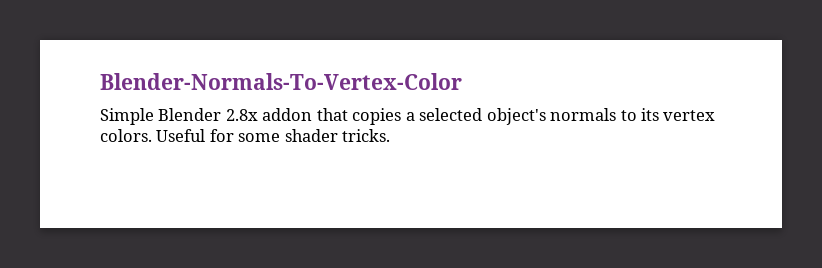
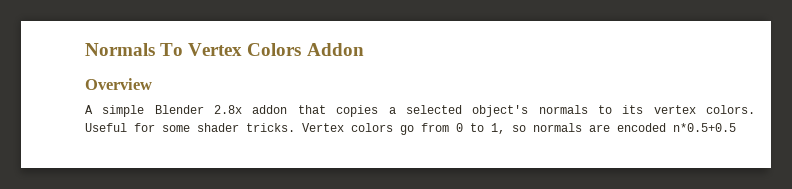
- Blender-Normals-To-Vertex-Color
- Simple Blender 2.8x addon that copies a selected object's normals to its vertex colors.
+ Normals To Vertex Colors Addon
+ Overview
+ A simple Blender 2.8x addon that copies a selected object's normals to its vertex colors.
+ Vertex colors go from 0 to 1, so normals are encoded n*0.5+0.5

